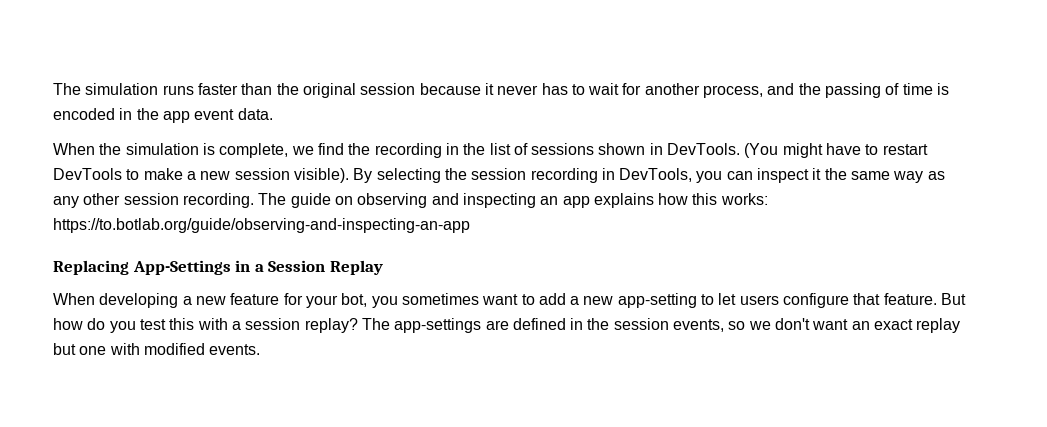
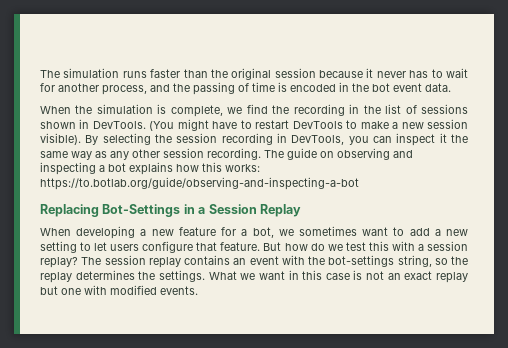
- The simulation runs faster than the original session because it never has to wait for another process, and the passing of time is encoded in the app event data.
+ The simulation runs faster than the original session because it never has to wait for another process, and the passing of time is encoded in the bot event data.
- The guide on observing and inspecting an app explains how this works: https://to.botlab.org/guide/observing-and-inspecting-an-app
+ The guide on observing and inspecting a bot explains how this works: https://to.botlab.org/guide/observing-and-inspecting-a-bot
- Replacing App-Settings in a Session Replay
+ Replacing Bot-Settings in a Session Replay
- When developing a new feature for your bot, you sometimes want to add a new app-setting to let users configure that feature.
+ When developing a new feature for a bot, we sometimes want to add a new setting to let users configure that feature.
- But how do you test this with a session replay?
+ But how do we test this with a session replay?
- The app-settings are defined in the session events, so we don't want an exact replay but one with modified events.
+ The session replay contains an event with the bot-settings string, so the replay determines the settings. What we want in this case is not an exact replay but one with modified events.

